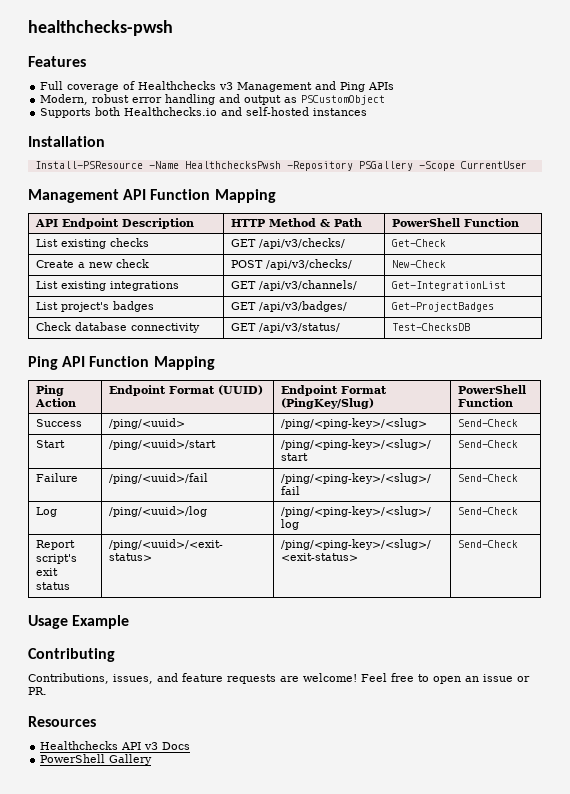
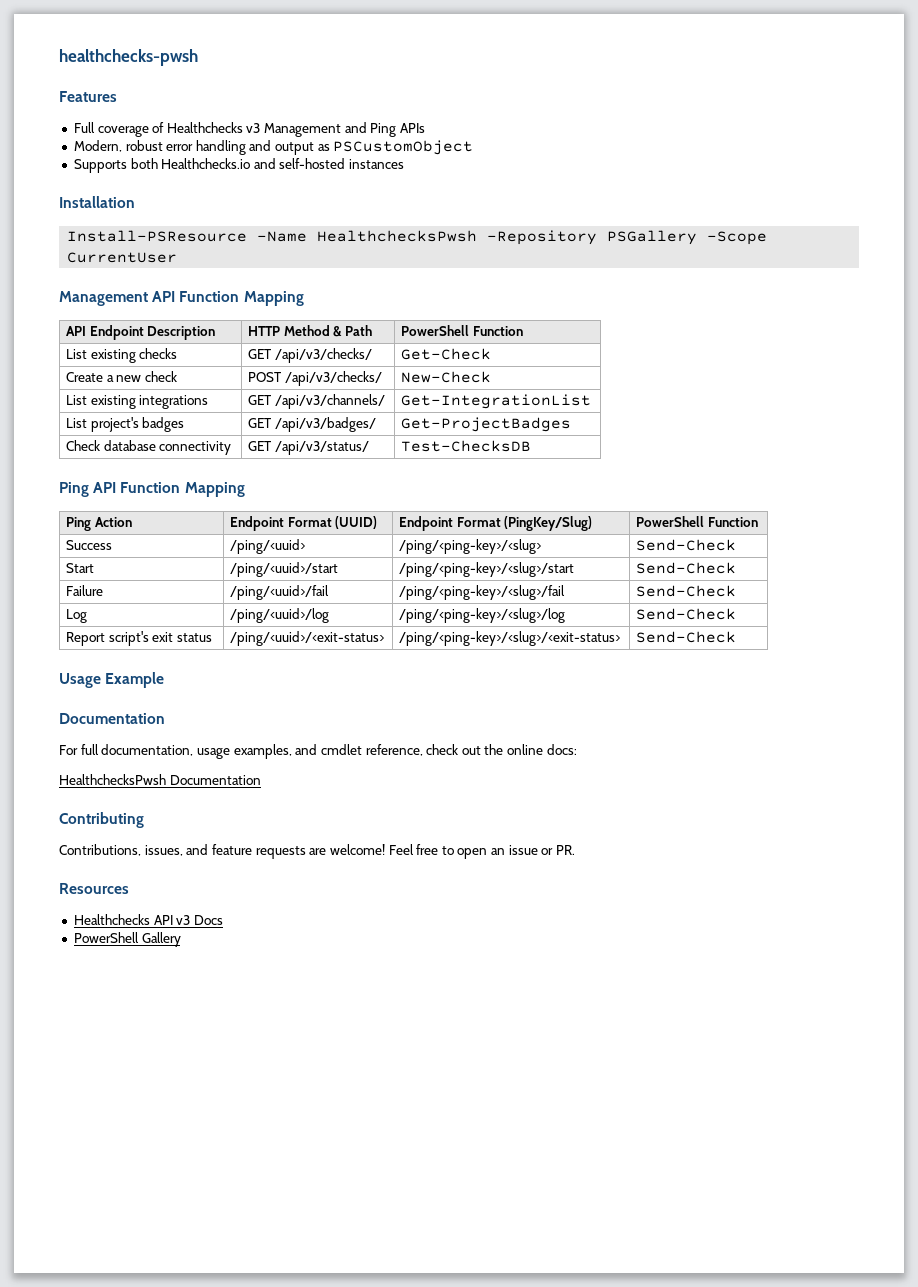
  Usage Example
+ Documentation
+ For full documentation, usage examples, and cmdlet reference, check out the online docs:
+ HealthchecksPwsh Documentation

